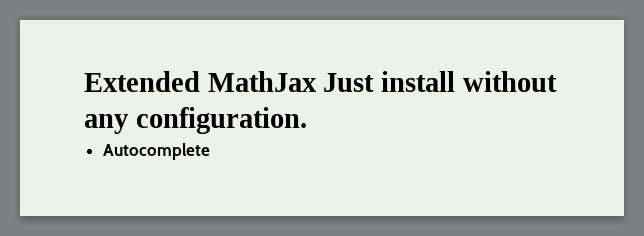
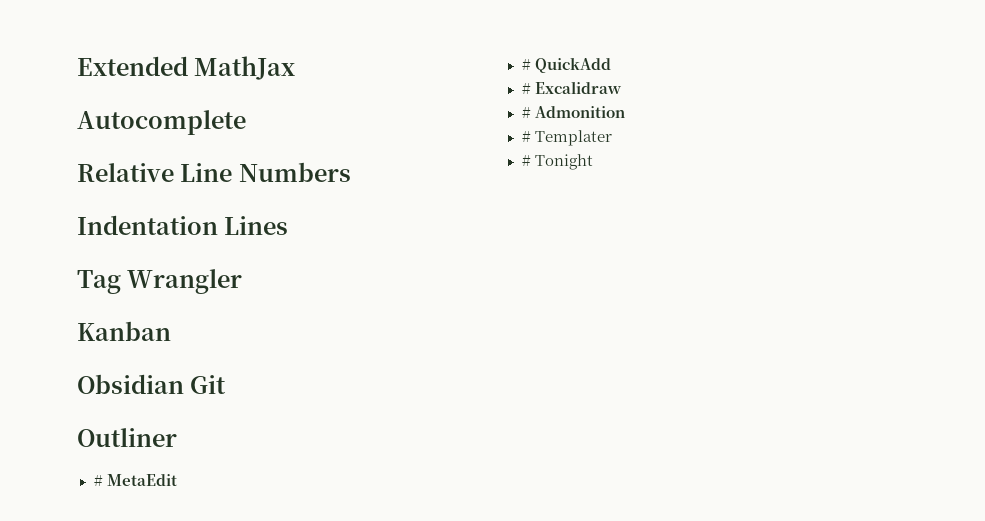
- Extended MathJax Just install without any configuration.
+ Extended MathJax
  Autocomplete
+ Relative Line Numbers
+ Indentation Lines
+ Tag Wrangler
+ Kanban
+ Obsidian Git
+ Outliner
+ # MetaEdit
+ # QuickAdd
+ # Excalidraw
+ # Admonition
+ # Templater
+ # Tonight

